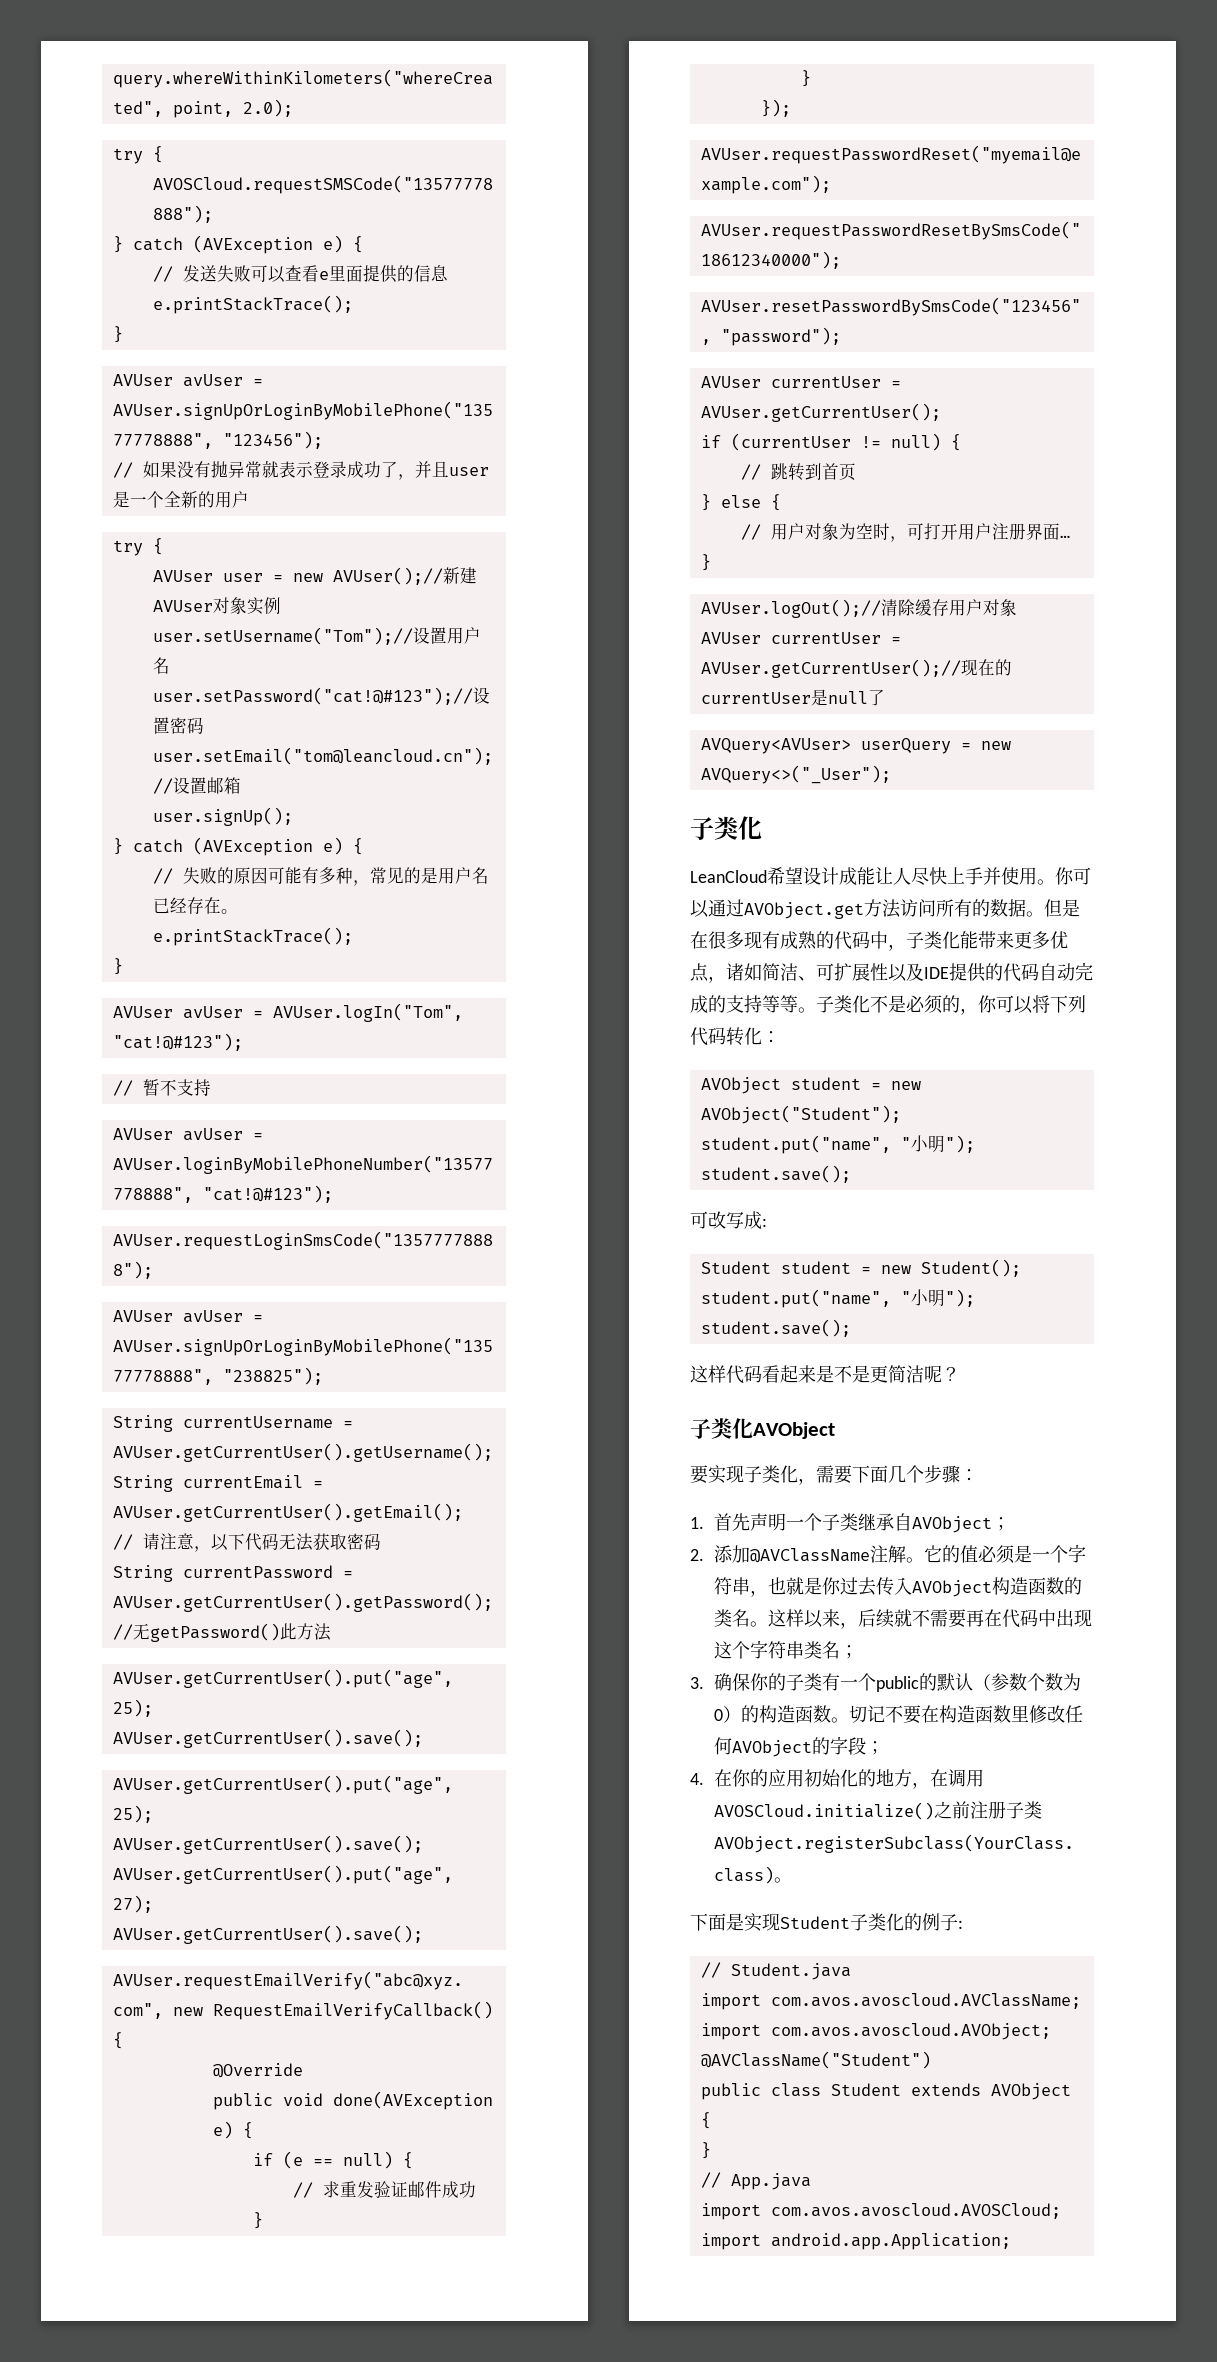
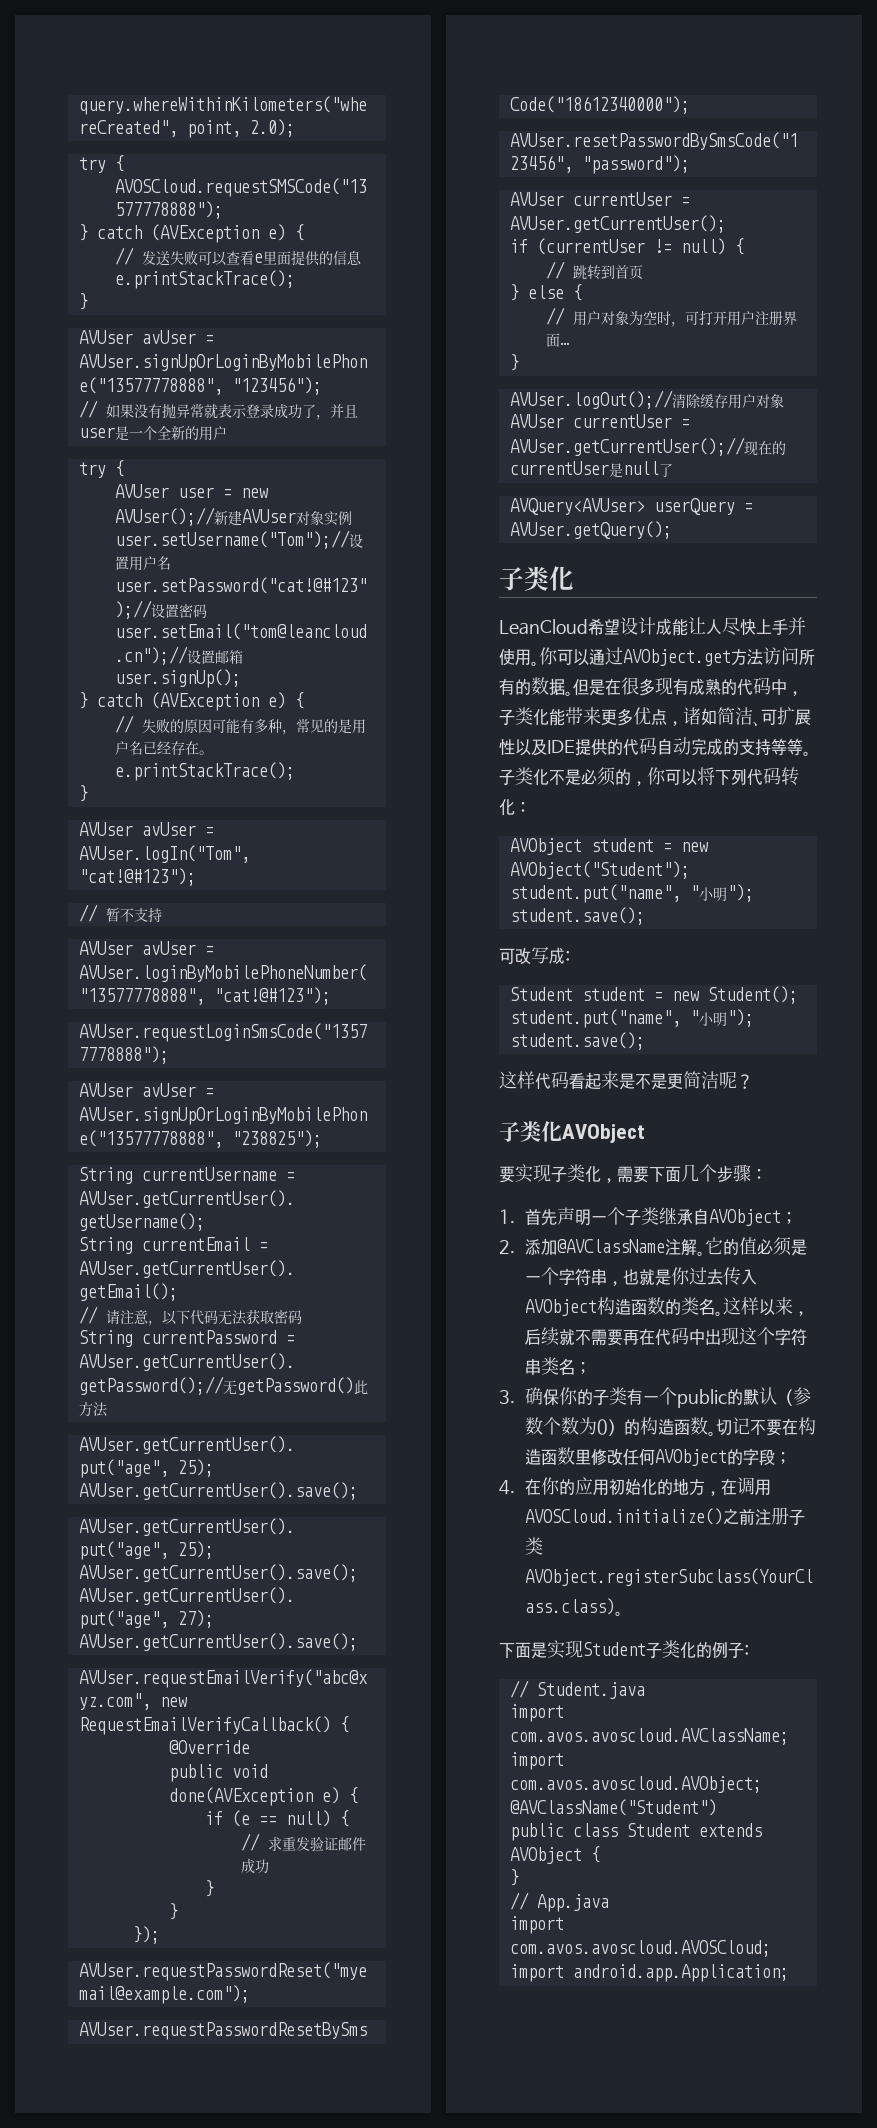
- AVQuery<AVUser> userQuery = new AVQuery<>("_User");
+ AVQuery<AVUser> userQuery = AVUser.getQuery();

